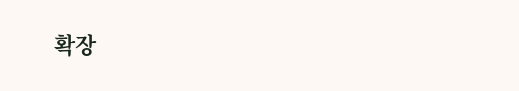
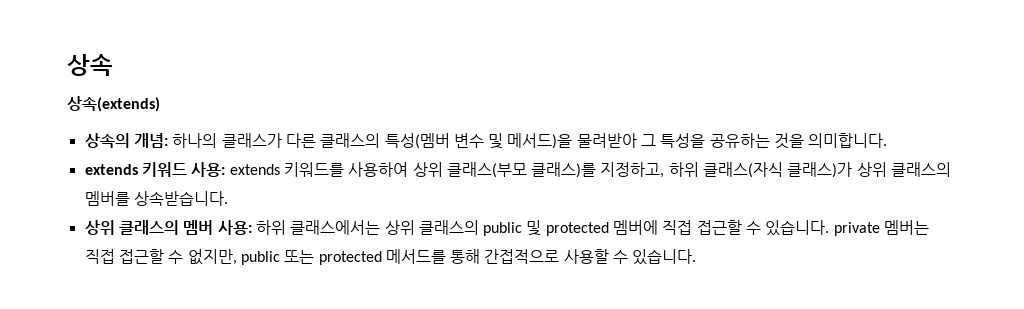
- 확장
+ 상속
+ 상속(extends)
+ 상속의 개념: 하나의 클래스가 다른 클래스의 특성(멤버 변수 및 메서드)을 물려받아 그 특성을 공유하는 것을 의미합니다.
+ extends 키워드 사용: extends 키워드를 사용하여 상위 클래스(부모 클래스)를 지정하고, 하위 클래스(자식 클래스)가 상위 클래스의 멤버를 상속받습니다.
+ 상위 클래스의 멤버 사용: 하위 클래스에서는 상위 클래스의 public 및 protected 멤버에 직접 접근할 수 있습니다. private 멤버는 직접 접근할 수 없지만, public 또는 protected 메서드를 통해 간접적으로 사용할 수 있습니다.

